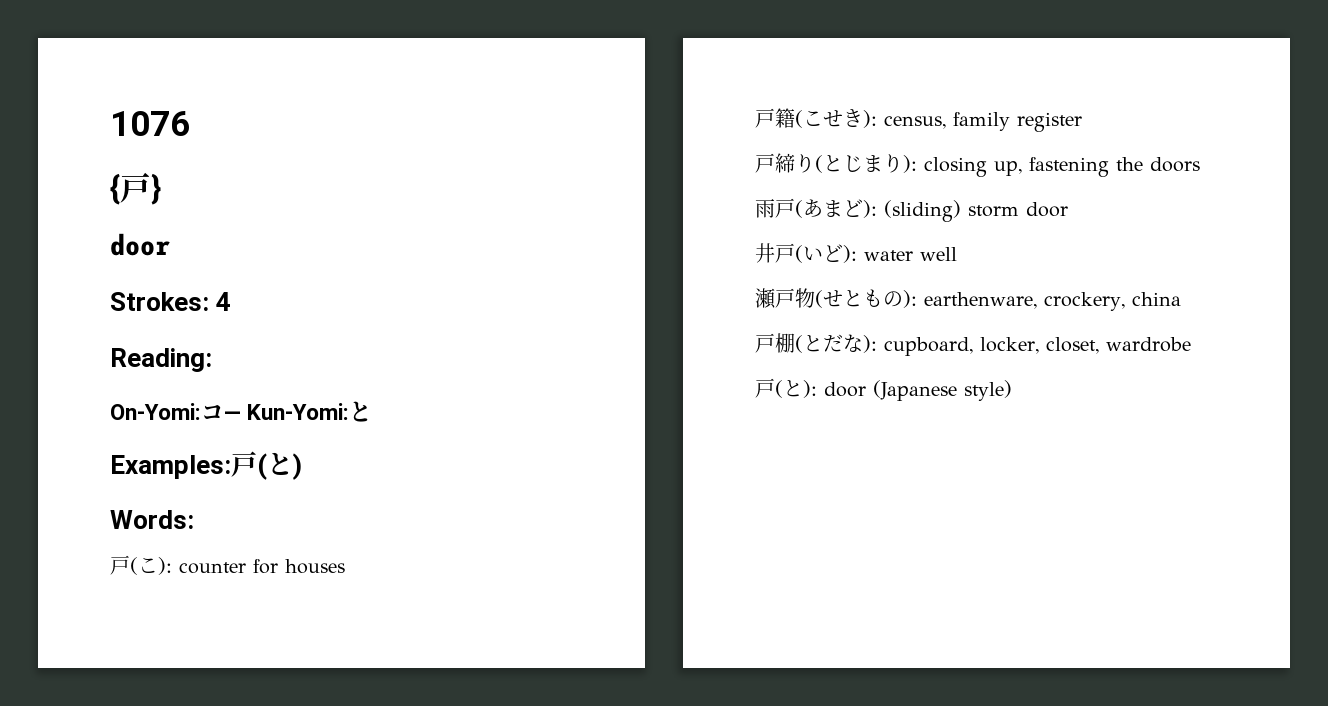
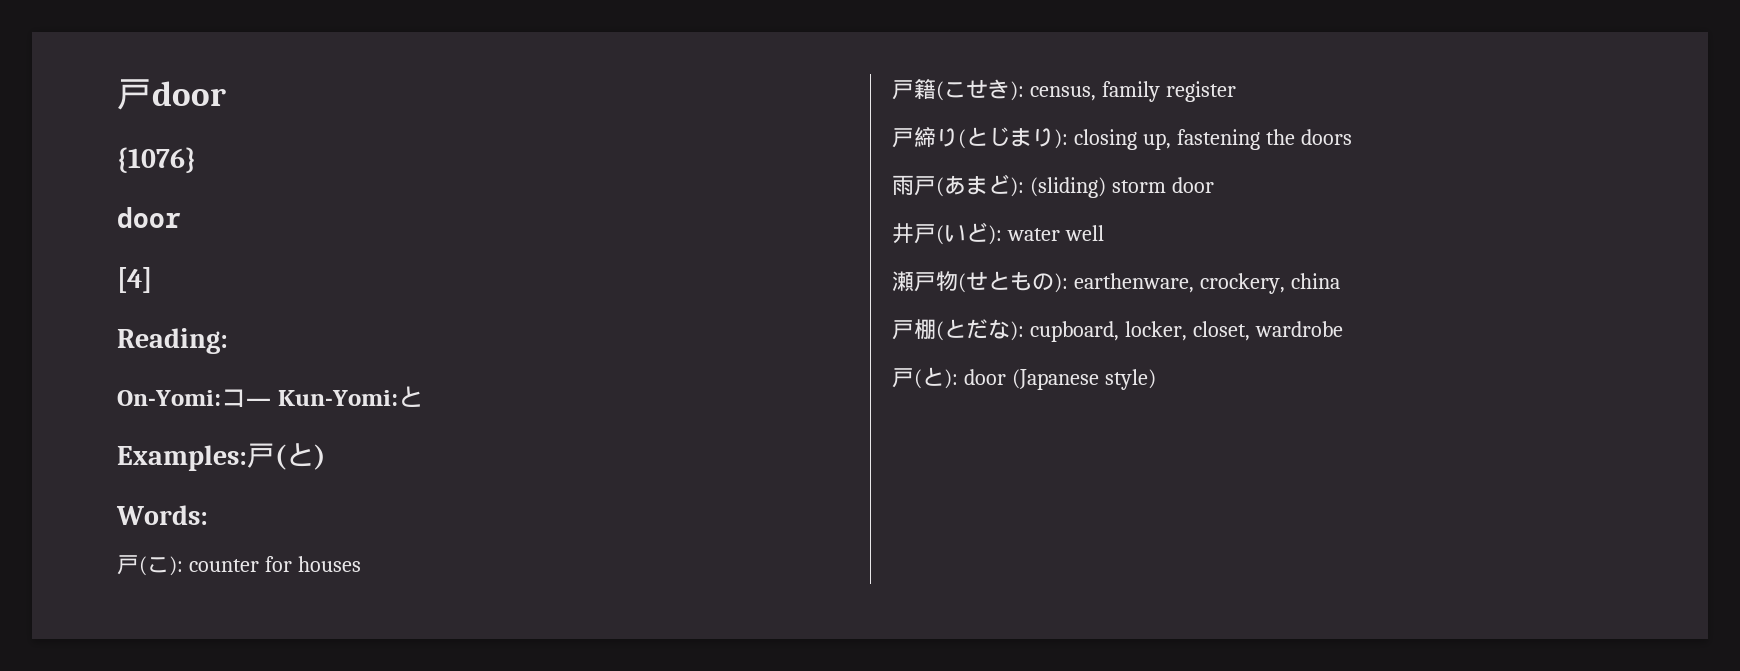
- 1076
- {戸}
+ 戸door
+ {1076}
  door
- Strokes: 4
+ [4]

